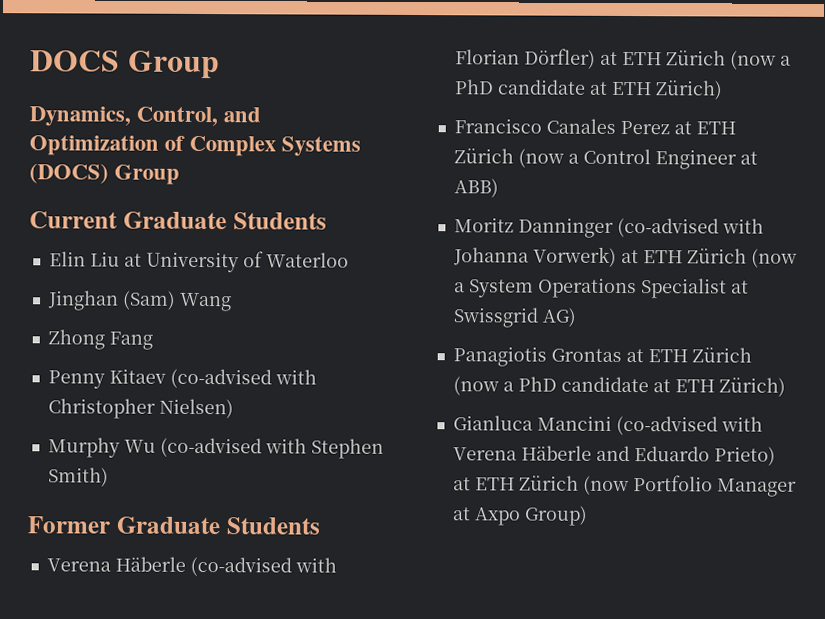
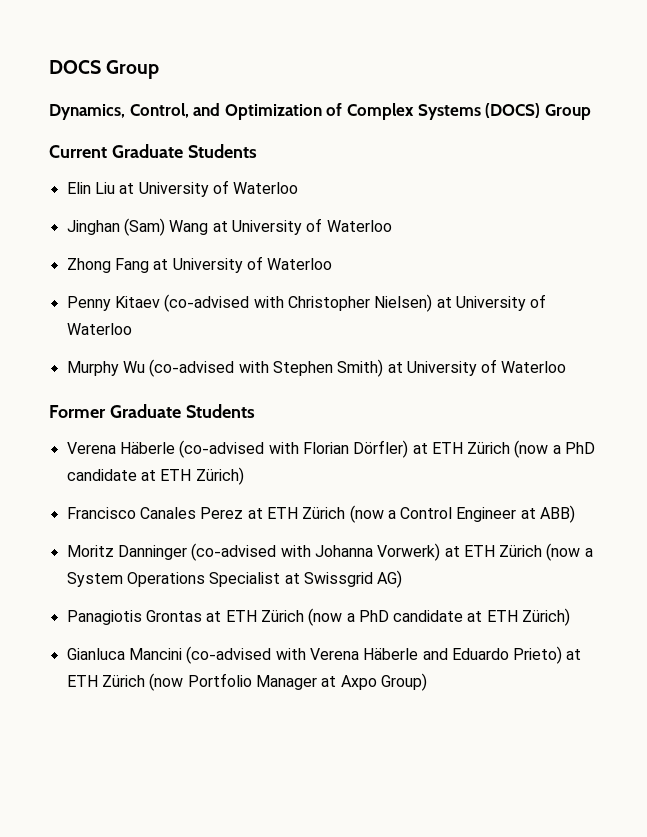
- Jinghan (Sam) Wang
- Zhong Fang
+ Jinghan (Sam) Wang at University of Waterloo
+ Zhong Fang at University of Waterloo
- Penny Kitaev (co-advised with Christopher Nielsen)
+ Penny Kitaev (co-advised with Christopher Nielsen) at University of Waterloo
- Murphy Wu (co-advised with Stephen Smith)
+ Murphy Wu (co-advised with Stephen Smith) at University of Waterloo

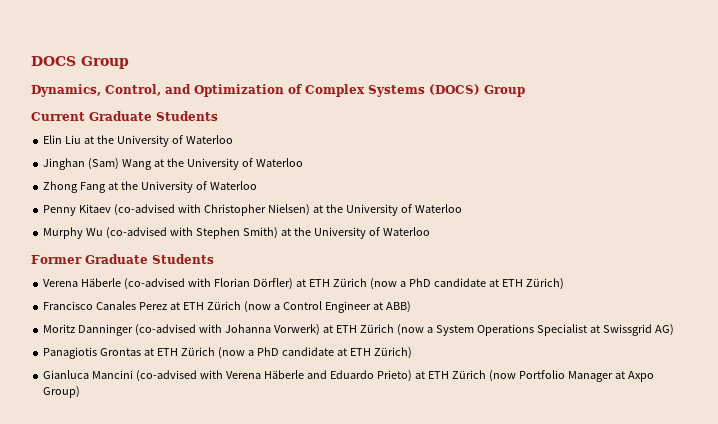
- Elin Liu at University of Waterloo
+ Elin Liu at the University of Waterloo
- Jinghan (Sam) Wang at University of Waterloo
+ Jinghan (Sam) Wang at the University of Waterloo
- Zhong Fang at University of Waterloo
+ Zhong Fang at the University of Waterloo
- Penny Kitaev (co-advised with Christopher Nielsen) at University of Waterloo
+ Penny Kitaev (co-advised with Christopher Nielsen) at the University of Waterloo
- Murphy Wu (co-advised with Stephen Smith) at University of Waterloo
+ Murphy Wu (co-advised with Stephen Smith) at the University of Waterloo

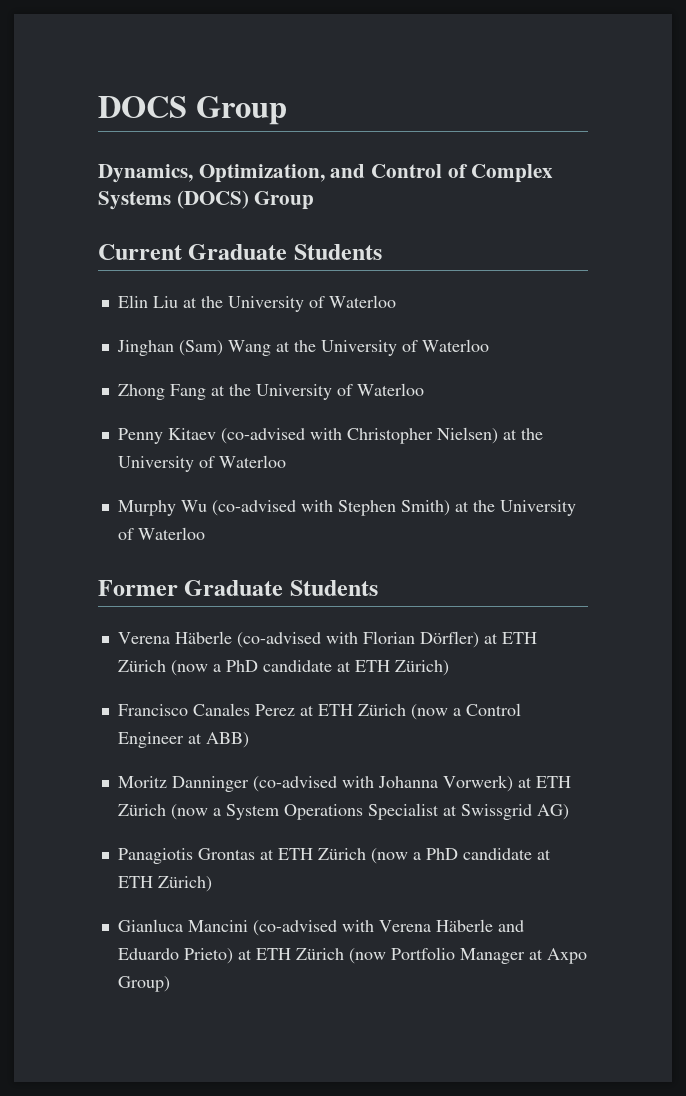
- Dynamics, Control, and Optimization of Complex Systems (DOCS) Group
+ Dynamics, Optimization, and Control of Complex Systems (DOCS) Group

